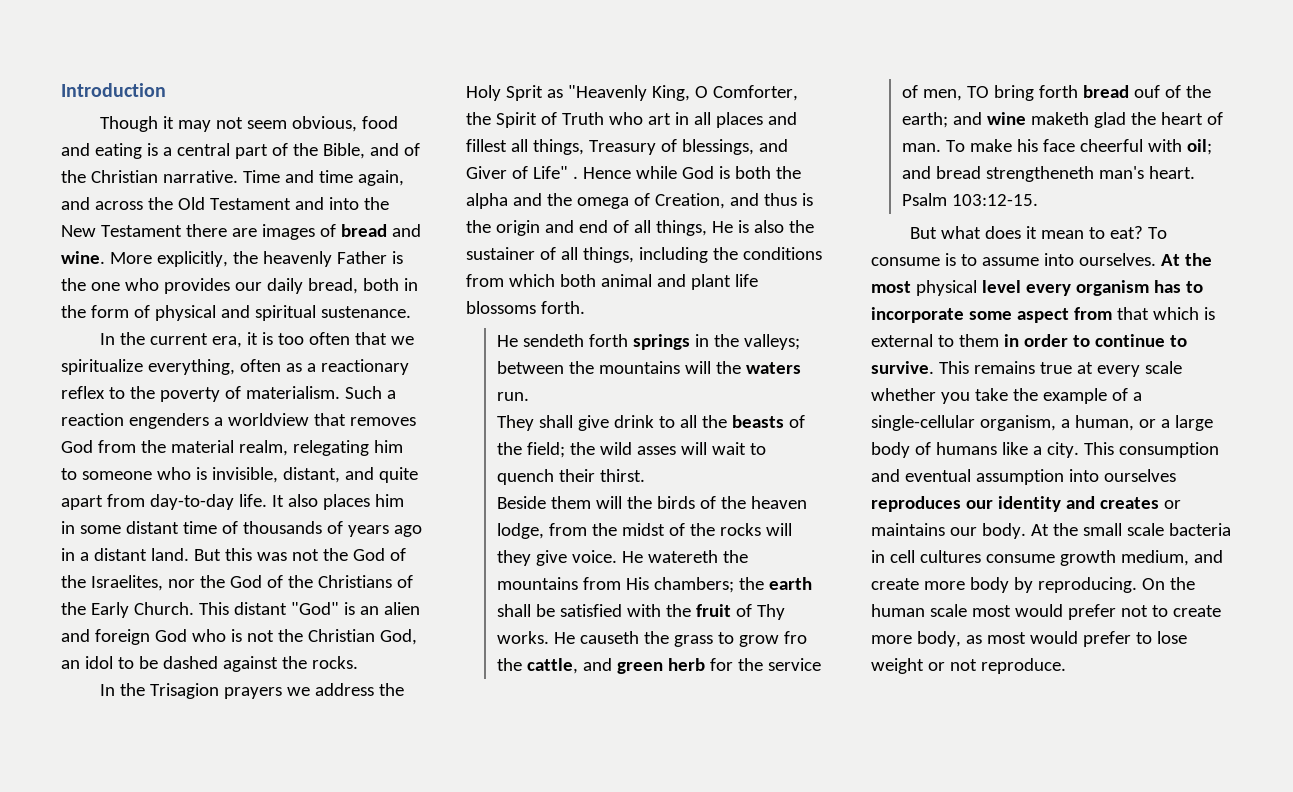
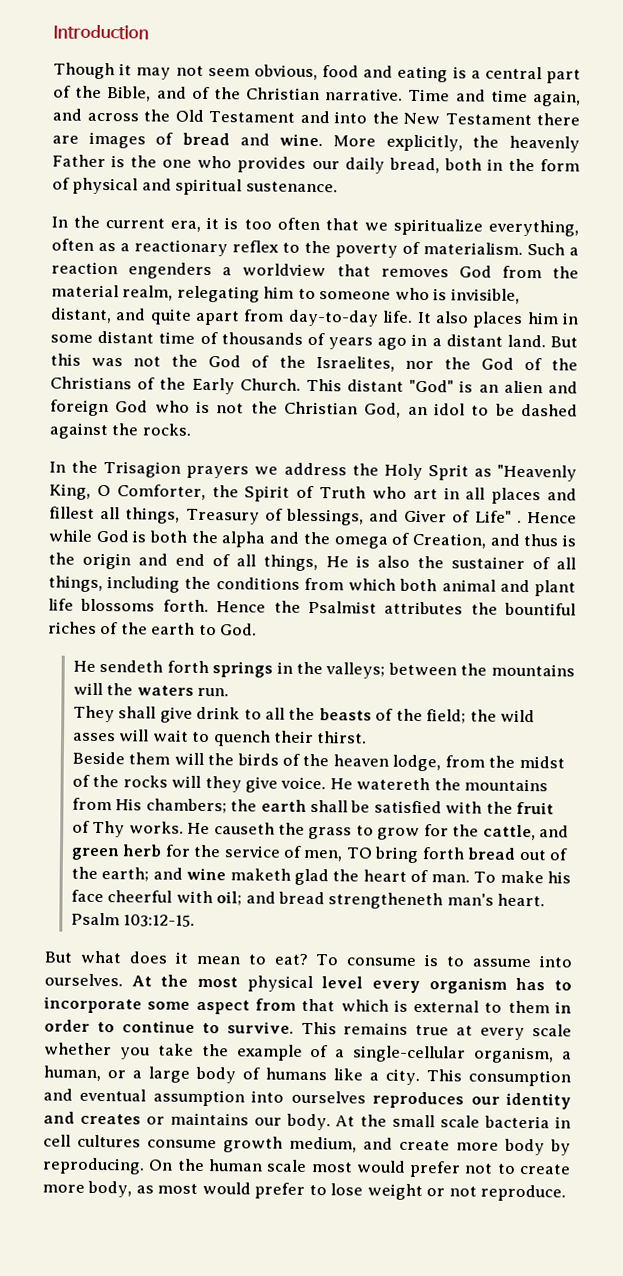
+ Hence the Psalmist attributes the bountiful riches of the earth to God.
- He causeth the grass to grow fro the cattle, and green herb for the service of men, TO bring forth bread ouf of the earth; and wine maketh glad the heart of man.
+ He causeth the grass to grow for the cattle, and green herb for the service of men, TO bring forth bread out of the earth; and wine maketh glad the heart of man.

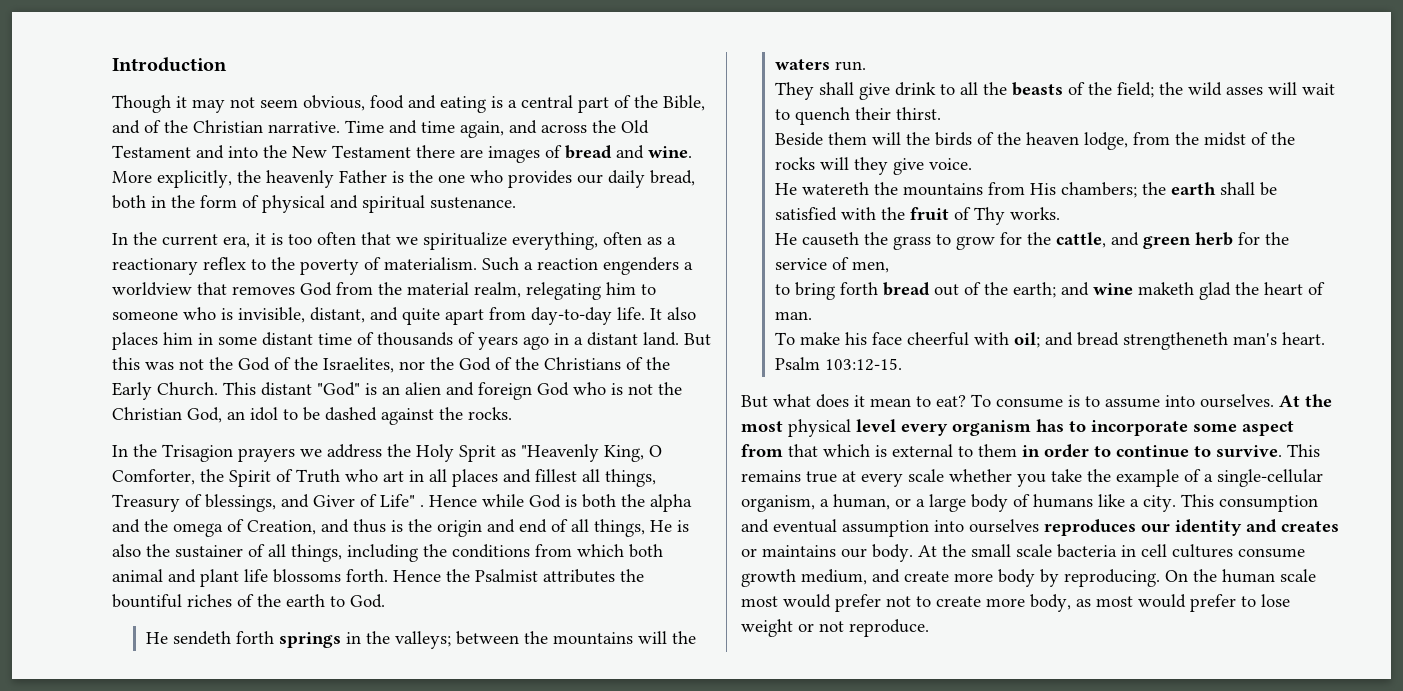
- Beside them will the birds of the heaven lodge, from the midst of the rocks will they give voice. He watereth the mountains from His chambers;
+ Beside them will the birds of the heaven lodge, from the midst of the rocks will they give voice.
+ He watereth the mountains from His chambers;
- the earth shall be satisfied with the fruit of Thy works. He causeth the grass to grow for the cattle, and green herb for the service of men, TO bring forth bread out of the earth;
+ the earth shall be satisfied with the fruit of Thy works.
+ He causeth the grass to grow for the cattle, and green herb for the service of men,
+ to bring forth bread out of the earth;
- and wine maketh glad the heart of man. To make his face cheerful with oil;
+ and wine maketh glad the heart of man.
+ To make his face cheerful with oil;

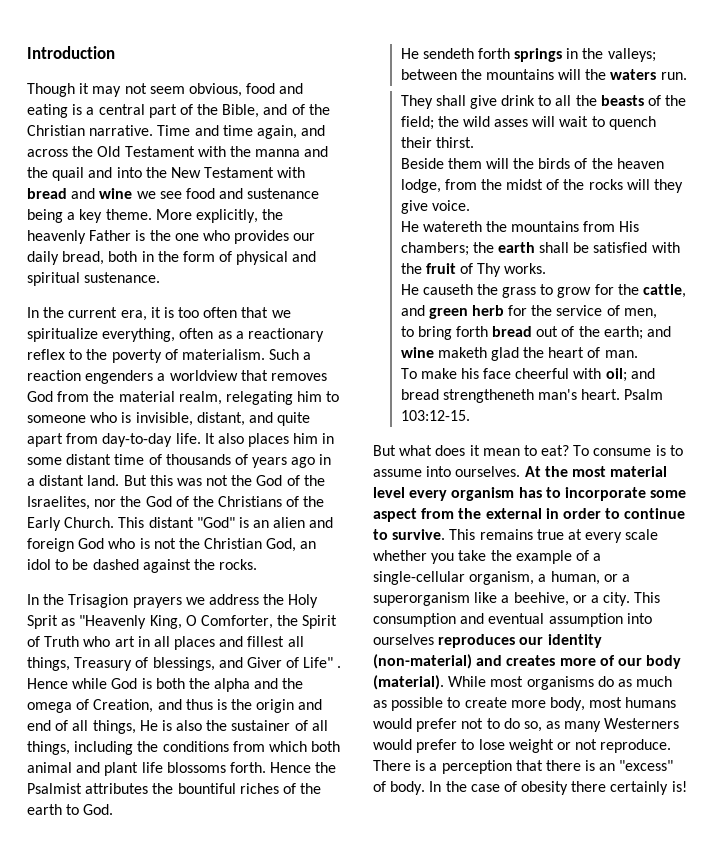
- Time and time again, and across the Old Testament and into the New Testament there are images of bread and wine.
+ Time and time again, and across the Old Testament with the manna and the quail and into the New Testament with bread and wine we see food and sustenance being a key theme.
- At the most physical level every organism has to incorporate some aspect from that which is external to them in order to continue to survive.
+ At the most material level every organism has to incorporate some aspect from the external in order to continue to survive.
- This remains true at every scale whether you take the example of a single-cellular organism, a human, or a large body of humans like a city.
+ This remains true at every scale whether you take the example of a single-cellular organism, a human, or a superorganism like a beehive, or a city.
- This consumption and eventual assumption into ourselves reproduces our identity and creates or maintains our body. At the small scale bacteria in cell cultures consume growth medium, and create more body by reproducing. On the human scale most would prefer not to create more body, as most would prefer to lose weight or not reproduce.
+ This consumption and eventual assumption into ourselves reproduces our identity (non-material) and creates more of our body (material). While most organisms do as much as possible to create more body, most humans would prefer not to do so, as many Westerners would prefer to lose weight or not reproduce.
+ There is a perception that there is an "excess" of body. In the case of obesity there certainly is!

